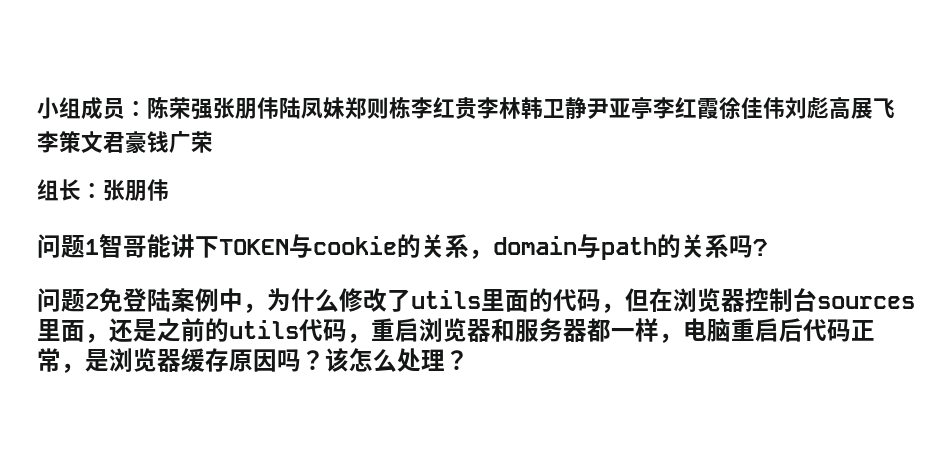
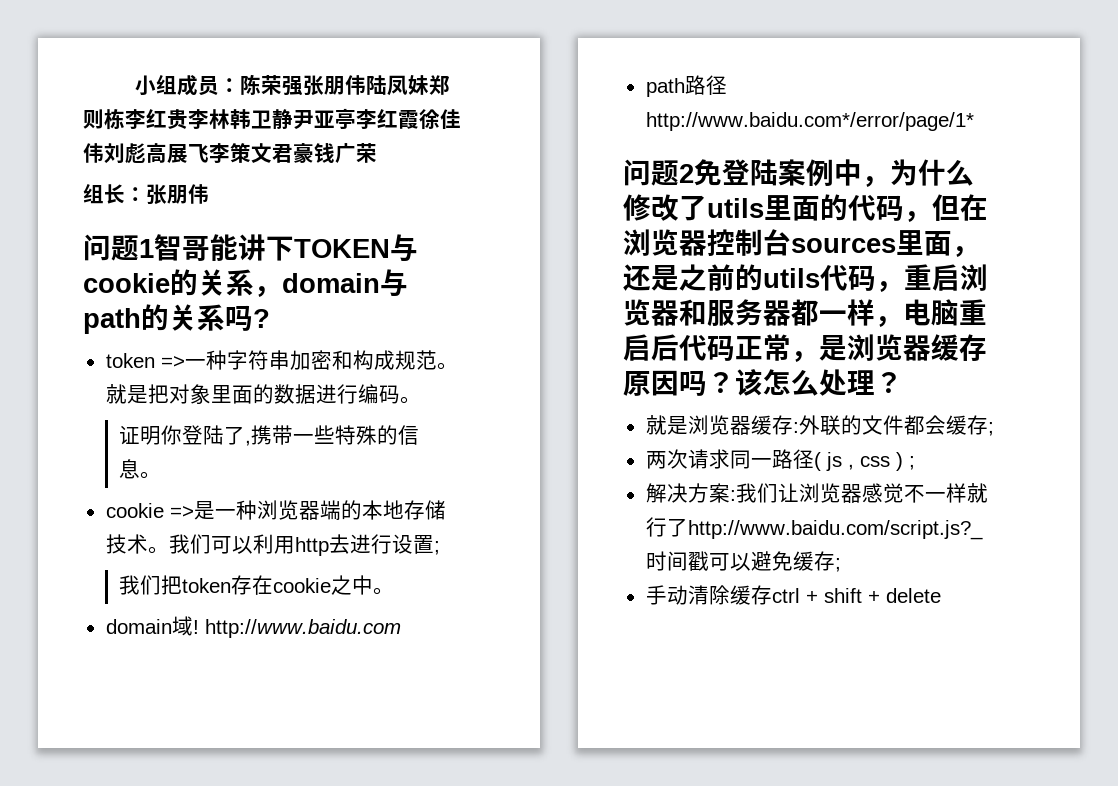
+ token =>一种字符串加密和构成规范。就是把对象里面的数据进行编码。
+ 证明你登陆了,携带一些特殊的信息。
+ cookie =>是一种浏览器端的本地存储技术。我们可以利用http去进行设置;
+ 我们把token存在cookie之中。
+ domain域! http://www.baidu.com
+ path路径http://www.baidu.com*/error/page/1*
+ 就是浏览器缓存:外联的文件都会缓存;
+ 两次请求同一路径( js , css ) ;
+ 解决方案:我们让浏览器感觉不一样就行了http://www.baidu.com/script.js?_时间戳可以避免缓存;
+ 手动清除缓存ctrl + shift + delete

